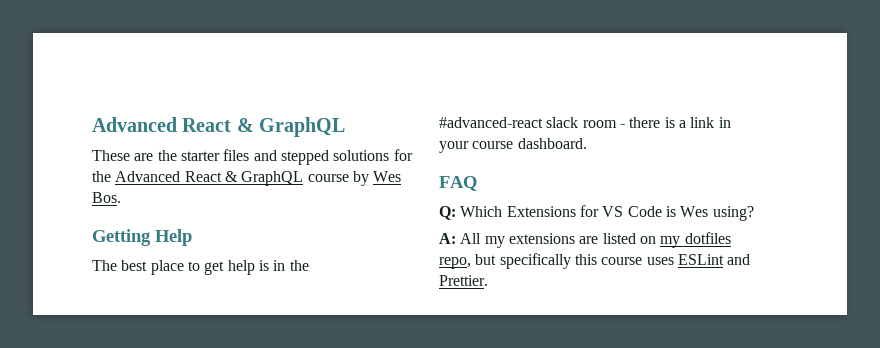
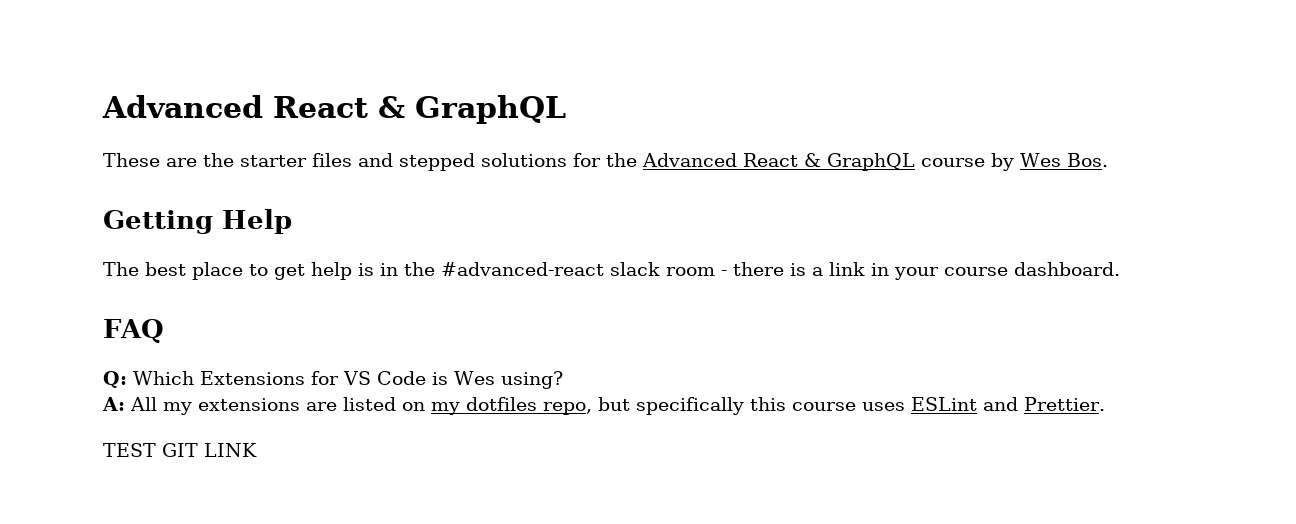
+ TEST GIT LINK

